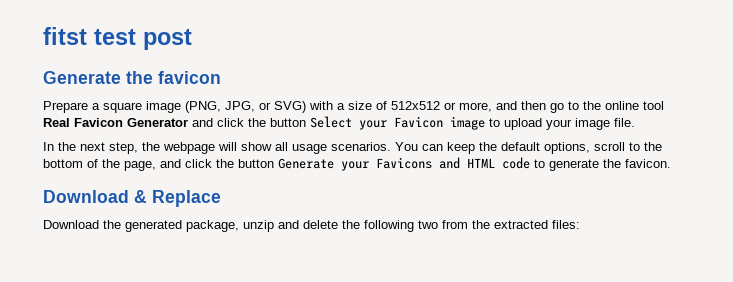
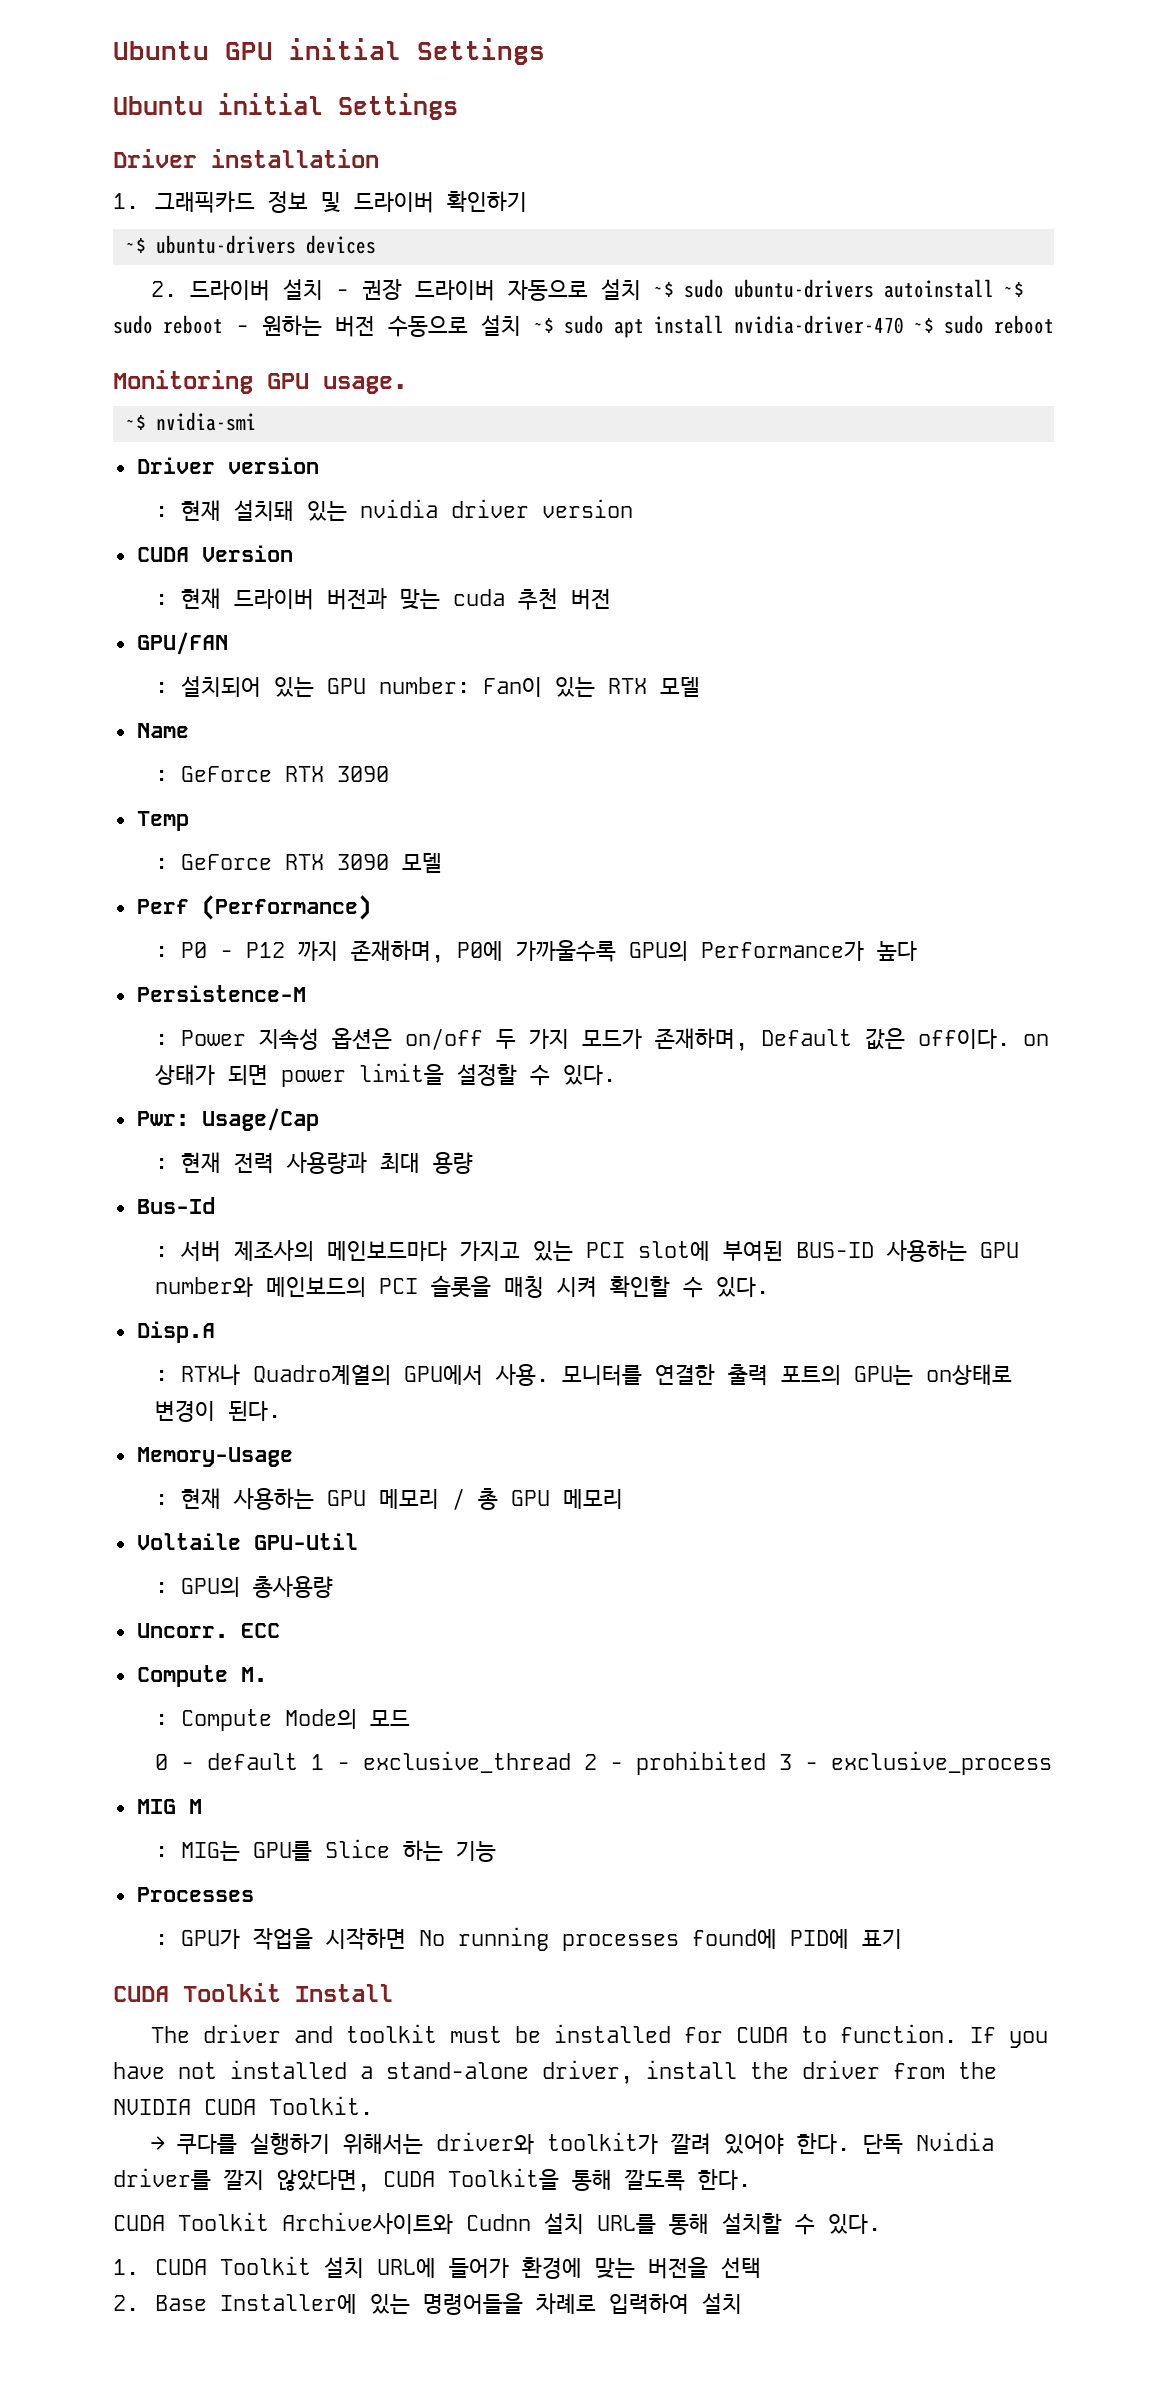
- fitst test post
- Generate the favicon
- Prepare a square image (PNG, JPG, or SVG) with a size of 512x512 or more, and then go to the online tool Real Favicon Generator and click the button Select your Favicon image to upload your image file.
- In the next step, the webpage will show all usage scenarios. You can keep the default options, scroll to the bottom of the page, and click the button Generate your Favicons and HTML code to generate the favicon.
- Download & Replace
- Download the generated package, unzip and delete the following two from the extracted files:
+ Ubuntu GPU initial Settings
+ Ubuntu initial Settings
+ Driver installation
+ 1. 그래픽카드 정보 및 드라이버 확인하기
+ ~$ ubuntu-drivers devices
+ 2. 드라이버 설치 - 권장 드라이버 자동으로 설치 ~$ sudo ubuntu-drivers autoinstall ~$ sudo reboot - 원하는 버전 수동으로 설치 ~$ sudo apt install nvidia-driver-470 ~$ sudo reboot
+ Monitoring GPU usage.
+ ~$ nvidia-smi
+ Driver version
+ : 현재 설치돼 있는 nvidia driver version
+ CUDA Version
+ : 현재 드라이버 버전과 맞는 cuda 추천 버전
+ GPU/FAN
+ : 설치되어 있는 GPU number: Fan이 있는 RTX 모델
+ Name
+ : GeForce RTX 3090
+ Temp
+ : GeForce RTX 3090 모델
+ Perf (Performance)
+ : P0 - P12 까지 존재하며, P0에 가까울수록 GPU의 Performance가 높다
+ Persistence-M
+ : Power 지속성 옵션은 on/off 두 가지 모드가 존재하며, Default 값은 off이다. on 상태가 되면 power limit을 설정할 수 있다.
+ Pwr: Usage/Cap
+ : 현재 전력 사용량과 최대 용량
+ Bus-Id
+ : 서버 제조사의 메인보드마다 가지고 있는 PCI slot에 부여된 BUS-ID 사용하는 GPU number와 메인보드의 PCI 슬롯을 매칭 시켜 확인할 수 있다.
+ Disp.A
+ : RTX나 Quadro계열의 GPU에서 사용. 모니터를 연결한 출력 포트의 GPU는 on상태로 변경이 된다.
+ Memory-Usage
+ : 현재 사용하는 GPU 메모리 / 총 GPU 메모리
+ Voltaile GPU-Util
+ : GPU의 총사용량
+ Uncorr. ECC
+ Compute M.
+ : Compute Mode의 모드
+ 0 - default 1 - exclusive_thread 2 - prohibited 3 - exclusive_process
+ MIG M
+ : MIG는 GPU를 Slice 하는 기능
+ Processes
+ : GPU가 작업을 시작하면 No running processes found에 PID에 표기
+ CUDA Toolkit Install
+ The driver and toolkit must be installed for CUDA to function. If you have not installed a stand-alone driver, install the driver from the NVIDIA CUDA Toolkit.
+ → 쿠다를 실행하기 위해서는 driver와 toolkit가 깔려 있어야 한다. 단독 Nvidia driver를 깔지 않았다면, CUDA Toolkit을 통해 깔도록 한다.
+ CUDA Toolkit Archive사이트와 Cudnn 설치 URL를 통해 설치할 수 있다.
+ 1. CUDA Toolkit 설치 URL에 들어가 환경에 맞는 버전을 선택
+ 2. Base Installer에 있는 명령어들을 차례로 입력하여 설치

